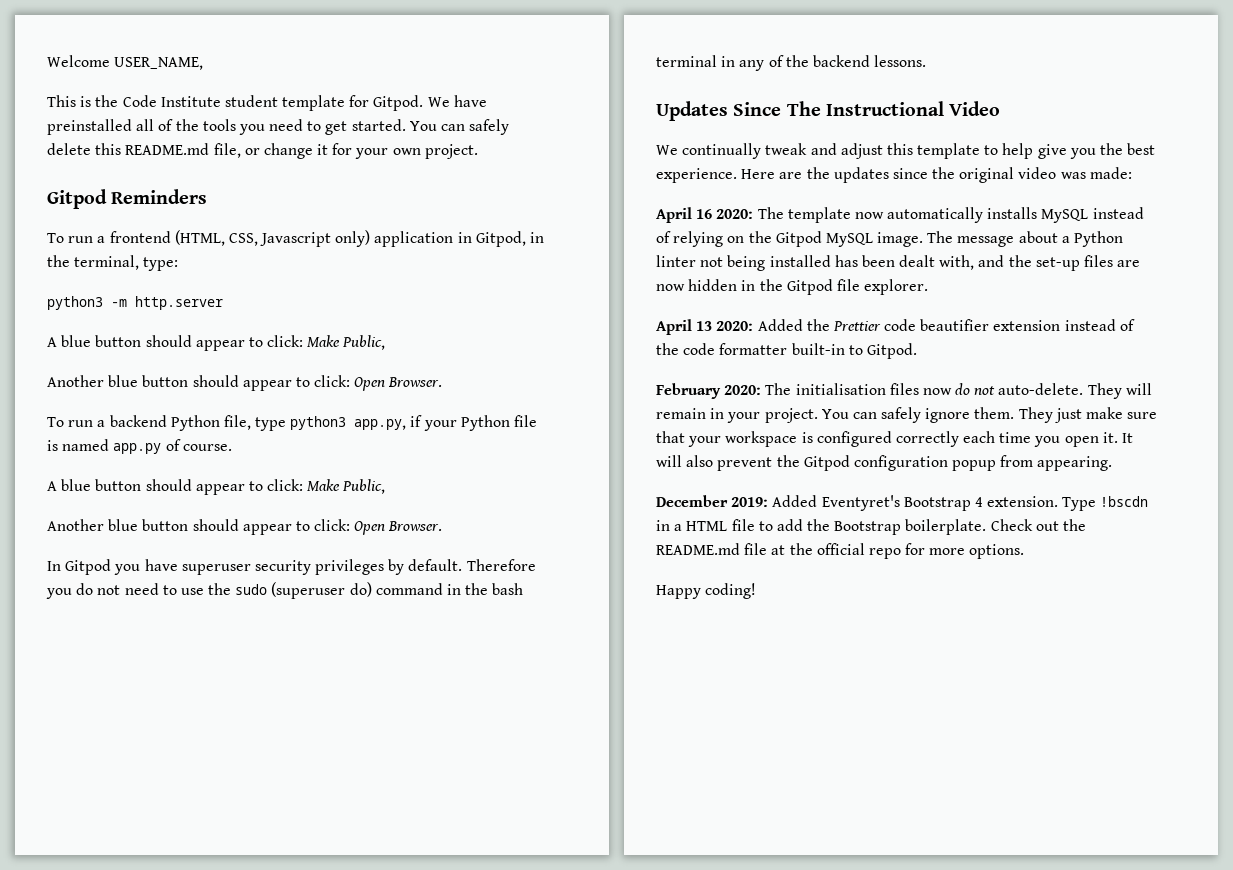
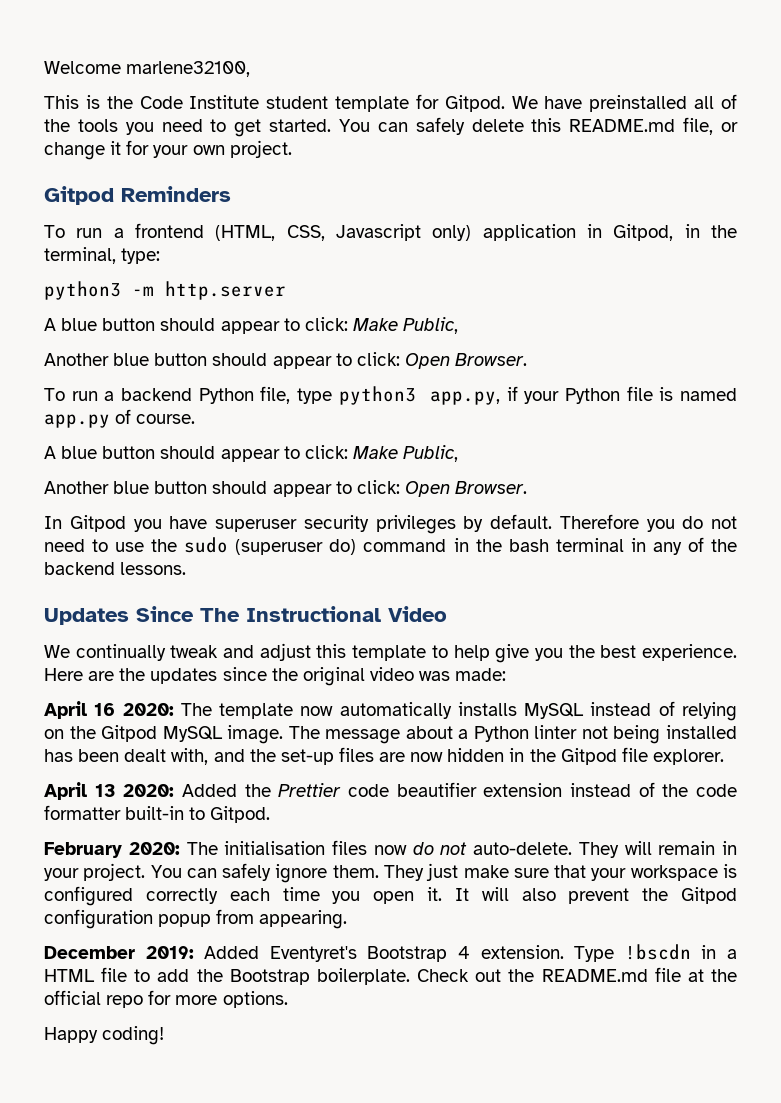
- Welcome USER_NAME,
+ Welcome marlene32100,

